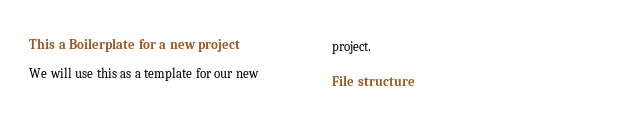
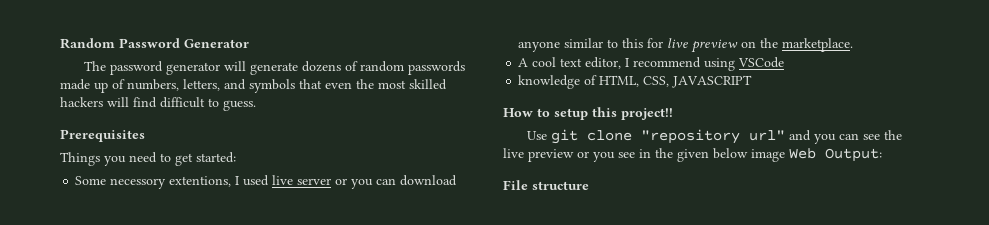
- This a Boilerplate for a new project
- We will use this as a template for our new project.
+ Random Password Generator
+ The password generator will generate dozens of random passwords made up of numbers, letters, and symbols that even the most skilled hackers will find difficult to guess.
+ Prerequisites
+ Things you need to get started:
+ Some necessory extentions, I used live server or you can download anyone similar to this for live preview on the marketplace.
+ A cool text editor, I recommend using VSCode
+ knowledge of HTML, CSS, JAVASCRIPT
+ How to setup this project!!
+ Use git clone "repository url" and you can see the live preview or you see in the given below image Web Output:

